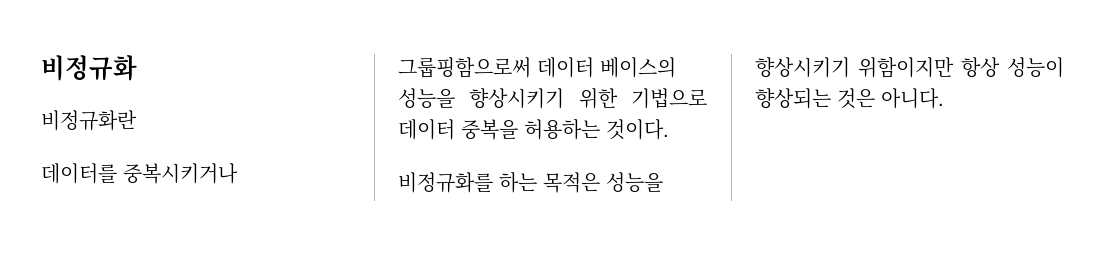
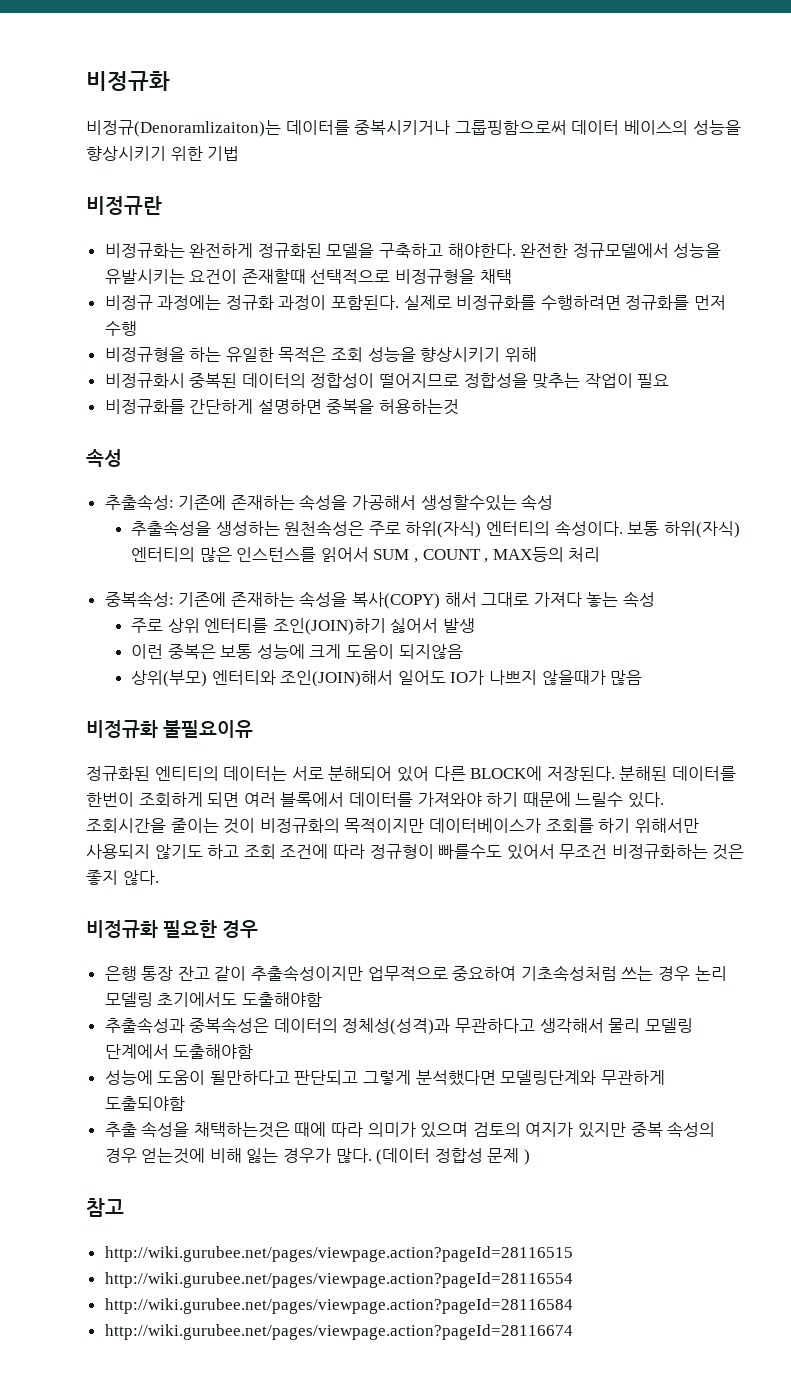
- 비정규화란
- 데이터를 중복시키거나 그룹핑함으로써 데이터 베이스의 성능을 향상시키기 위한 기법으로 데이터 중복을 허용하는 것이다.
- 비정규화를 하는 목적은 성능을 향상시키기 위함이지만 항상 성능이 향상되는 것은 아니다.
+ 비정규(Denoramlizaiton)는 데이터를 중복시키거나 그룹핑함으로써 데이터 베이스의 성능을 향상시키기 위한 기법
+ 비정규란
+ 비정규화는 완전하게 정규화된 모델을 구축하고 해야한다. 완전한 정규모델에서 성능을 유발시키는 요건이 존재할때 선택적으로 비정규형을 채택
+ 비정규 과정에는 정규화 과정이 포함된다. 실제로 비정규화를 수행하려면 정규화를 먼저 수행
+ 비정규형을 하는 유일한 목적은 조회 성능을 향상시키기 위해
+ 비정규화시 중복된 데이터의 정합성이 떨어지므로 정합성을 맞추는 작업이 필요
+ 비정규화를 간단하게 설명하면 중복을 허용하는것
+ 속성
+ 추출속성: 기존에 존재하는 속성을 가공해서 생성할수있는 속성
+ 추출속성을 생성하는 원천속성은 주로 하위(자식) 엔터티의 속성이다. 보통 하위(자식) 엔터티의 많은 인스턴스를 읽어서 SUM , COUNT , MAX등의 처리
+ 중복속성: 기존에 존재하는 속성을 복사(COPY) 해서 그대로 가져다 놓는 속성
+ 주로 상위 엔터티를 조인(JOIN)하기 싫어서 발생
+ 이런 중복은 보통 성능에 크게 도움이 되지않음
+ 상위(부모) 엔터티와 조인(JOIN)해서 일어도 IO가 나쁘지 않을때가 많음
+ 비정규화 불필요이유
+ 정규화된 엔티티의 데이터는 서로 분해되어 있어 다른 BLOCK에 저장된다. 분해된 데이터를 한번이 조회하게 되면 여러 블록에서 데이터를 가져와야 하기 때문에 느릴수 있다. 조회시간을 줄이는 것이 비정규화의 목적이지만 데이터베이스가 조회를 하기 위해서만 사용되지 않기도 하고 조회 조건에 따라 정규형이 빠를수도 있어서 무조건 비정규화하는 것은 좋지 않다.
+ 비정규화 필요한 경우
+ 은행 통장 잔고 같이 추출속성이지만 업무적으로 중요하여 기초속성처럼 쓰는 경우 논리 모델링 초기에서도 도출해야함
+ 추출속성과 중복속성은 데이터의 정체성(성격)과 무관하다고 생각해서 물리 모델링 단계에서 도출해야함
+ 성능에 도움이 될만하다고 판단되고 그렇게 분석했다면 모델링단계와 무관하게 도출되야함
+ 추출 속성을 채택하는것은 때에 따라 의미가 있으며 검토의 여지가 있지만 중복 속성의 경우 얻는것에 비해 잃는 경우가 많다. (데이터 정합성 문제 )
+ 참고
+ http://wiki.gurubee.net/pages/viewpage.action?pageId=28116515
+ http://wiki.gurubee.net/pages/viewpage.action?pageId=28116554
+ http://wiki.gurubee.net/pages/viewpage.action?pageId=28116584
+ http://wiki.gurubee.net/pages/viewpage.action?pageId=28116674

